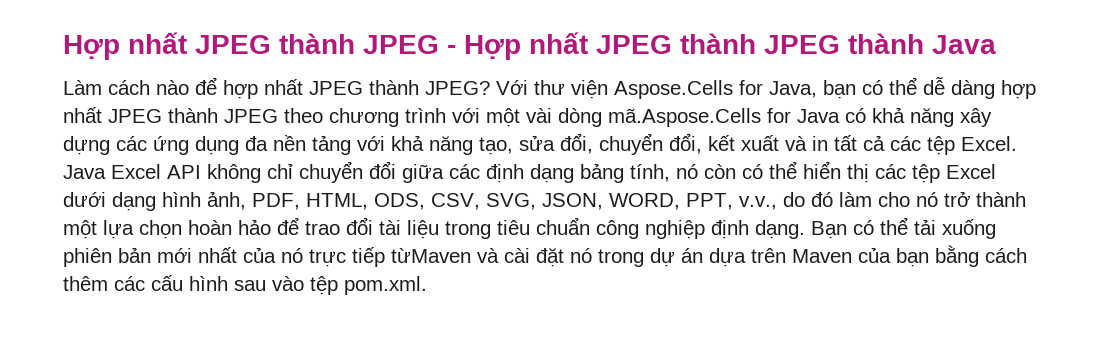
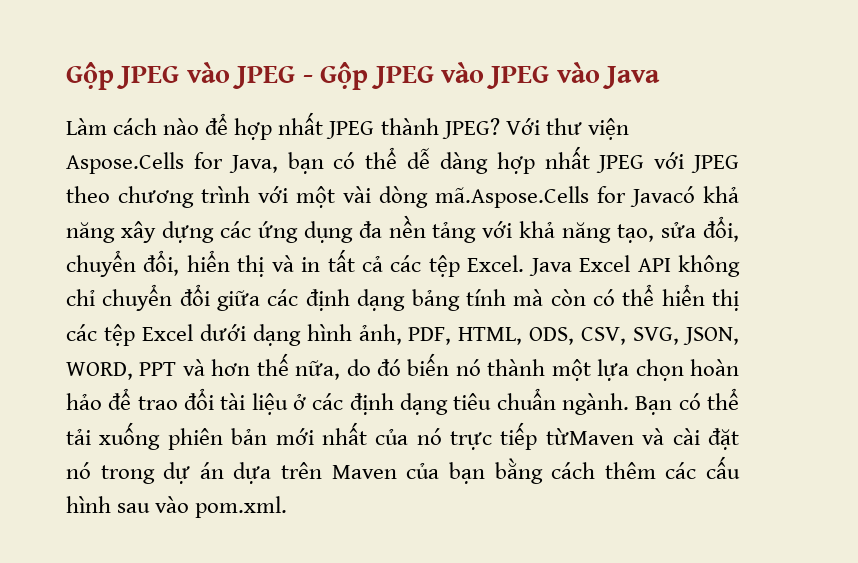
- Hợp nhất JPEG thành JPEG - Hợp nhất JPEG thành JPEG thành Java
+ Gộp JPEG vào JPEG - Gộp JPEG vào JPEG vào Java
- Với thư viện Aspose.Cells for Java, bạn có thể dễ dàng hợp nhất JPEG thành JPEG theo chương trình với một vài dòng mã.Aspose.Cells for Java có khả năng xây dựng các ứng dụng đa nền tảng với khả năng tạo, sửa đổi, chuyển đổi, kết xuất và in tất cả các tệp Excel.
+ Với thư viện Aspose.Cells for Java, bạn có thể dễ dàng hợp nhất JPEG với JPEG theo chương trình với một vài dòng mã.Aspose.Cells for Javacó khả năng xây dựng các ứng dụng đa nền tảng với khả năng tạo, sửa đổi, chuyển đổi, hiển thị và in tất cả các tệp Excel.
- Java Excel API không chỉ chuyển đổi giữa các định dạng bảng tính, nó còn có thể hiển thị các tệp Excel dưới dạng hình ảnh, PDF, HTML, ODS, CSV, SVG, JSON, WORD, PPT, v.v., do đó làm cho nó trở thành một lựa chọn hoàn hảo để trao đổi tài liệu trong tiêu chuẩn công nghiệp định dạng.
+ Java Excel API không chỉ chuyển đổi giữa các định dạng bảng tính mà còn có thể hiển thị các tệp Excel dưới dạng hình ảnh, PDF, HTML, ODS, CSV, SVG, JSON, WORD, PPT và hơn thế nữa, do đó biến nó thành một lựa chọn hoàn hảo để trao đổi tài liệu ở các định dạng tiêu chuẩn ngành.
- Bạn có thể tải xuống phiên bản mới nhất của nó trực tiếp từMaven và cài đặt nó trong dự án dựa trên Maven của bạn bằng cách thêm các cấu hình sau vào tệp pom.xml.
+ Bạn có thể tải xuống phiên bản mới nhất của nó trực tiếp từMaven và cài đặt nó trong dự án dựa trên Maven của bạn bằng cách thêm các cấu hình sau vào pom.xml.

